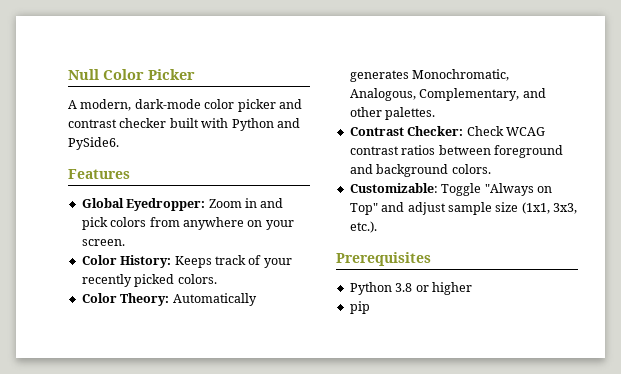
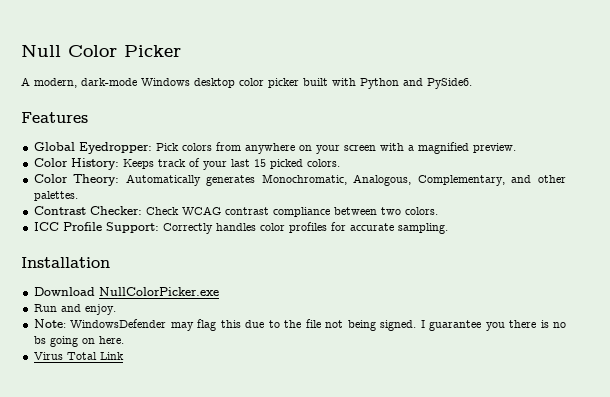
- A modern, dark-mode color picker and contrast checker built with Python and PySide6.
+ A modern, dark-mode Windows desktop color picker built with Python and PySide6.
- Global Eyedropper: Zoom in and pick colors from anywhere on your screen.
+ Global Eyedropper: Pick colors from anywhere on your screen with a magnified preview.
- Color History: Keeps track of your recently picked colors.
+ Color History: Keeps track of your last 15 picked colors.
- Contrast Checker: Check WCAG contrast ratios between foreground and background colors.
- Customizable: Toggle "Always on Top" and adjust sample size (1x1, 3x3, etc.).
- Prerequisites
- Python 3.8 or higher
- pip
+ Contrast Checker: Check WCAG contrast compliance between two colors.
+ ICC Profile Support: Correctly handles color profiles for accurate sampling.
+ Installation
+ Download NullColorPicker.exe
+ Run and enjoy.
+ Note: WindowsDefender may flag this due to the file not being signed. I guarantee you there is no bs going on here.
+ Virus Total Link

